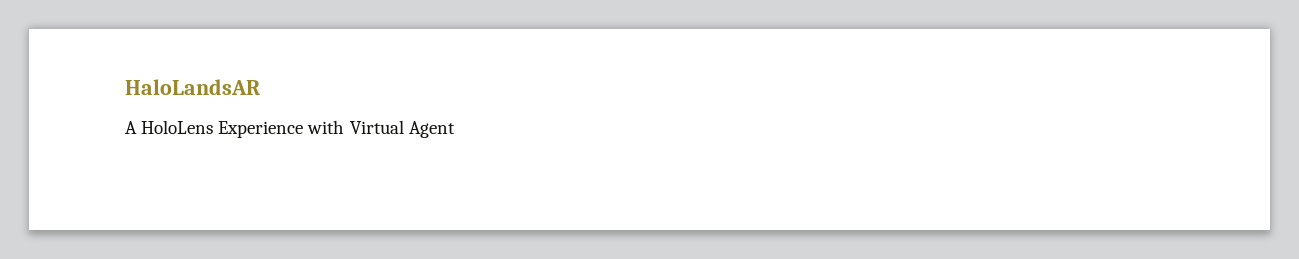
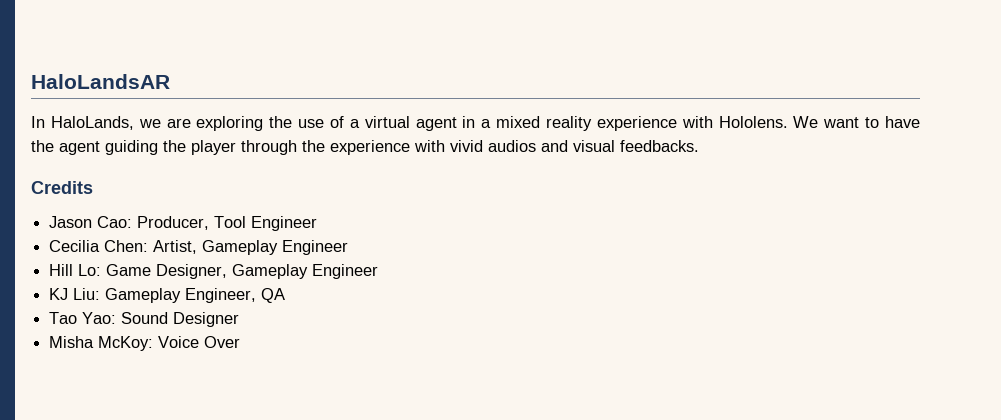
- A HoloLens Experience with Virtual Agent
+ In HaloLands, we are exploring the use of a virtual agent in a mixed reality experience with Hololens. We want to have the agent guiding the player through the experience with vivid audios and visual feedbacks.
+ Credits
+ Jason Cao: Producer, Tool Engineer
+ Cecilia Chen: Artist, Gameplay Engineer
+ Hill Lo: Game Designer, Gameplay Engineer
+ KJ Liu: Gameplay Engineer, QA
+ Tao Yao: Sound Designer
+ Misha McKoy: Voice Over

